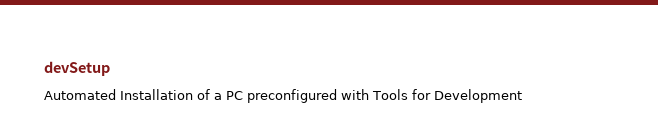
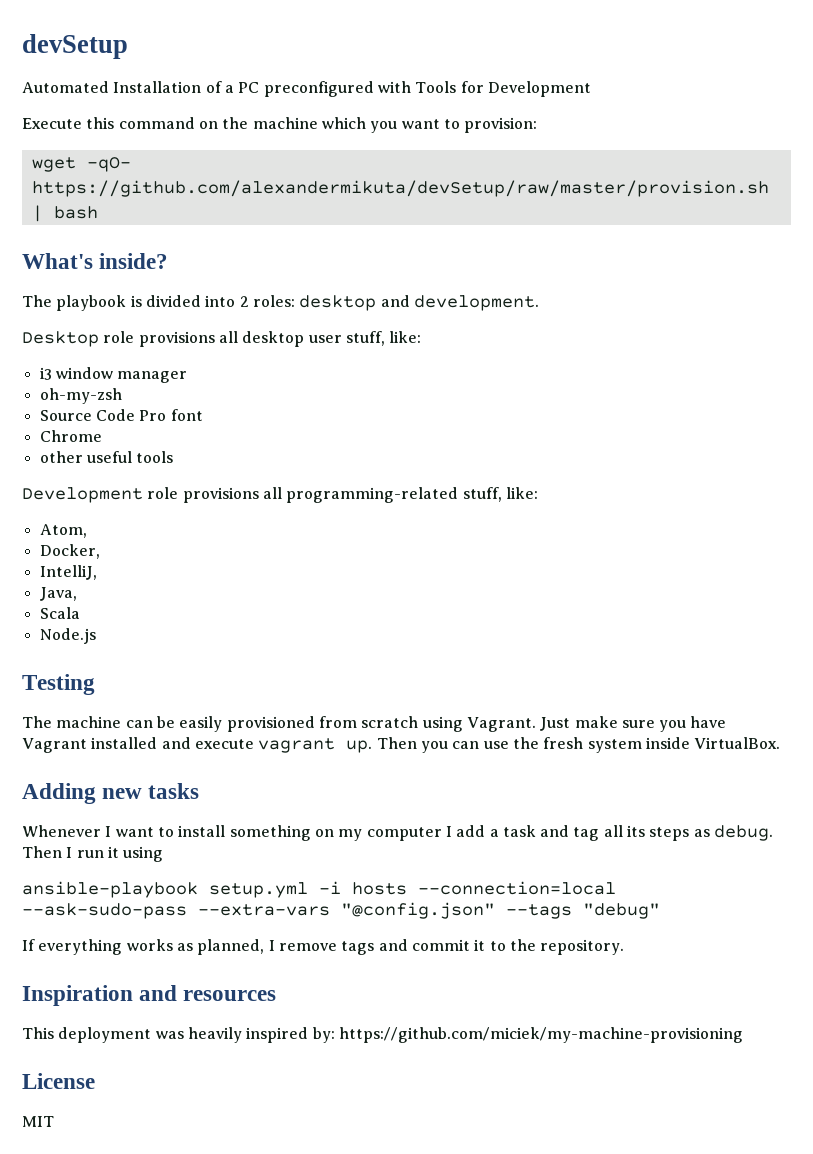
+ Execute this command on the machine which you want to provision:
+ wget -qO- https://github.com/alexandermikuta/devSetup/raw/master/provision.sh | bash
+ What's inside?
+ The playbook is divided into 2 roles: desktop and development.
+ Desktop role provisions all desktop user stuff, like:
+ i3 window manager
+ oh-my-zsh
+ Source Code Pro font
+ Chrome
+ other useful tools
+ Development role provisions all programming-related stuff, like:
+ Atom,
+ Docker,
+ IntelliJ,
+ Java,
+ Scala
+ Node.js
+ Testing
+ The machine can be easily provisioned from scratch using Vagrant. Just make sure you have Vagrant installed and execute vagrant up. Then you can use the fresh system inside VirtualBox.
+ Adding new tasks
+ Whenever I want to install something on my computer I add a task and tag all its steps as debug. Then I run it using
+ ansible-playbook setup.yml -i hosts --connection=local --ask-sudo-pass --extra-vars "@config.json" --tags "debug"
+ If everything works as planned, I remove tags and commit it to the repository.
+ Inspiration and resources
+ This deployment was heavily inspired by: https://github.com/miciek/my-machine-provisioning
+ License
+ MIT

